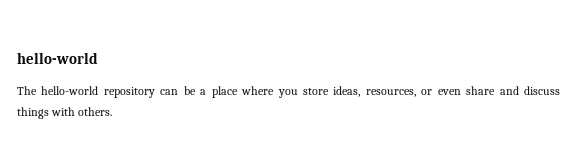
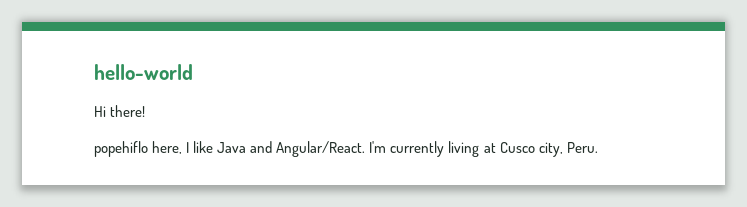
- The hello-world repository can be a place where you store ideas, resources, or even share and discuss things with others.
+ Hi there!
+ popehiflo here, I like Java and Angular/React. I'm currently living at Cusco city, Peru.

